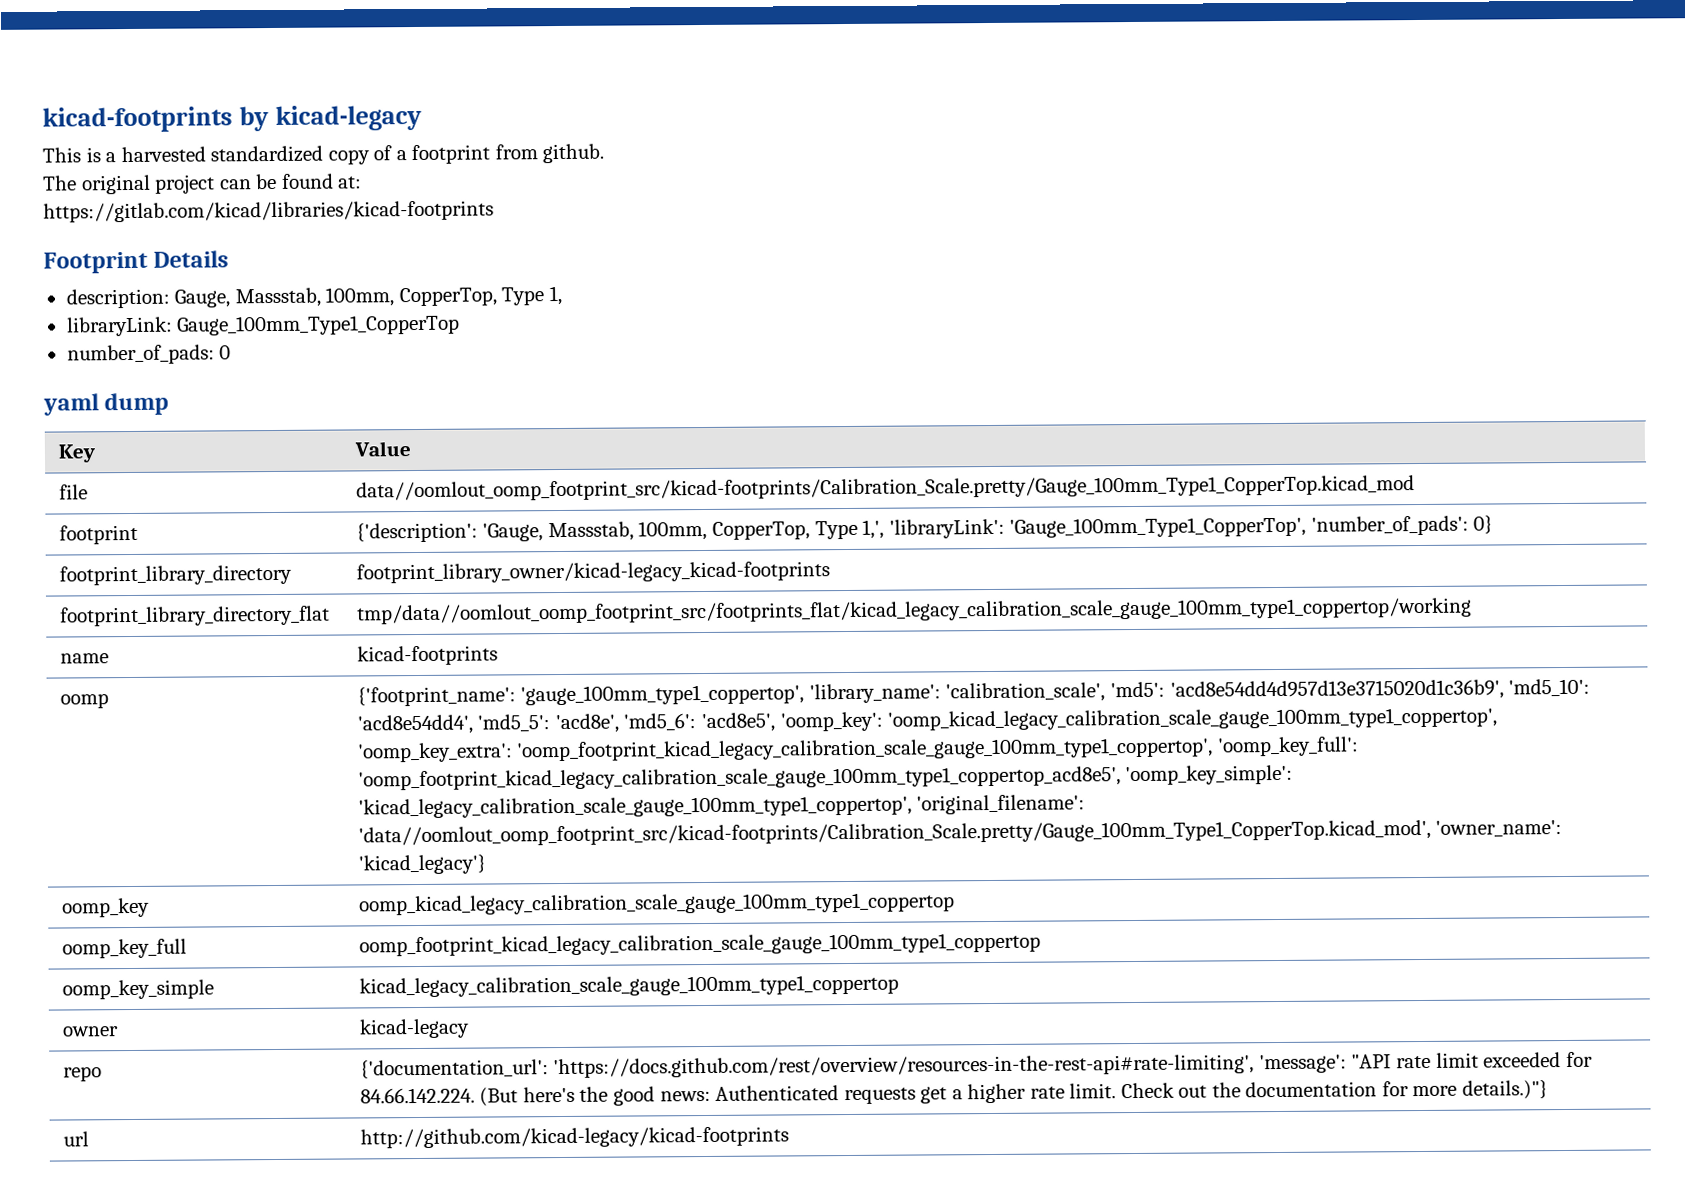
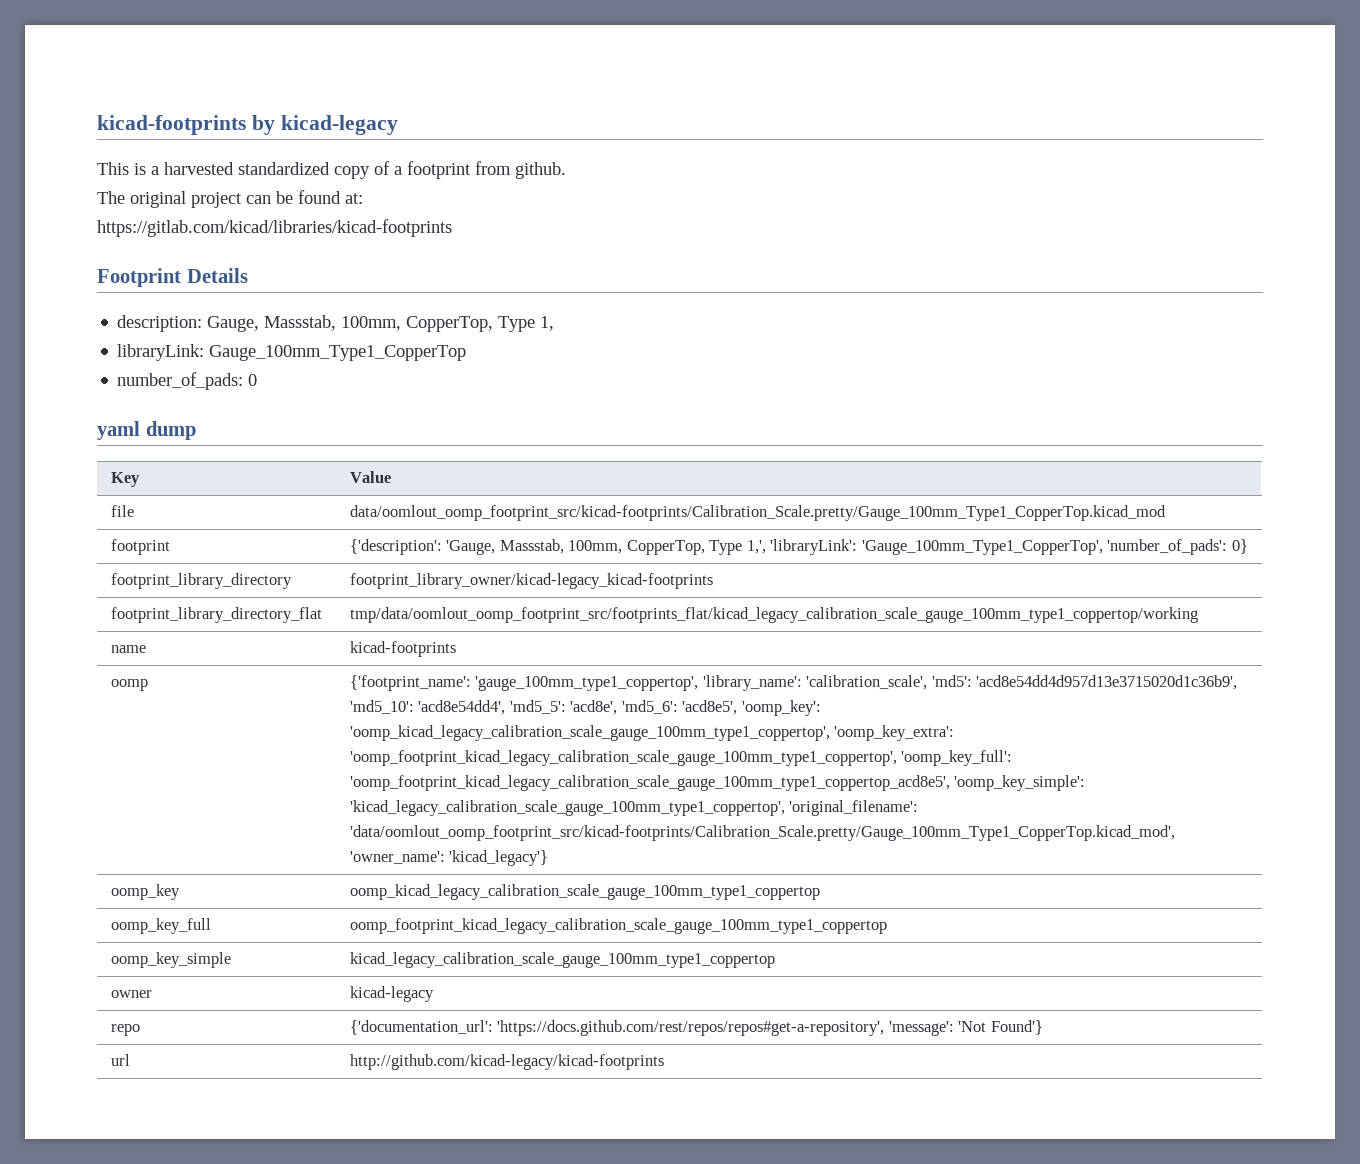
- file | data//oomlout_oomp_footprint_src/kicad-footprints/Calibration_Scale.pretty/Gauge_100mm_Type1_CopperTop.kicad_mod
+ file | data/oomlout_oomp_footprint_src/kicad-footprints/Calibration_Scale.pretty/Gauge_100mm_Type1_CopperTop.kicad_mod
- footprint_library_directory_flat | tmp/data//oomlout_oomp_footprint_src/footprints_flat/kicad_legacy_calibration_scale_gauge_100mm_type1_coppertop/working
+ footprint_library_directory_flat | tmp/data/oomlout_oomp_footprint_src/footprints_flat/kicad_legacy_calibration_scale_gauge_100mm_type1_coppertop/working
- oomp | {'footprint_name': 'gauge_100mm_type1_coppertop', 'library_name': 'calibration_scale', 'md5': 'acd8e54dd4d957d13e3715020d1c36b9', 'md5_10': 'acd8e54dd4', 'md5_5': 'acd8e', 'md5_6': 'acd8e5', 'oomp_key': 'oomp_kicad_legacy_calibration_scale_gauge_100mm_type1_coppertop', 'oomp_key_extra': 'oomp_footprint_kicad_legacy_calibration_scale_gauge_100mm_type1_coppertop', 'oomp_key_full': 'oomp_footprint_kicad_legacy_calibration_scale_gauge_100mm_type1_coppertop_acd8e5', 'oomp_key_simple': 'kicad_legacy_calibration_scale_gauge_100mm_type1_coppertop', 'original_filename': 'data//oomlout_oomp_footprint_src/kicad-footprints/Calibration_Scale.pretty/Gauge_100mm_Type1_CopperTop.kicad_mod', 'owner_name': 'kicad_legacy'}
+ oomp | {'footprint_name': 'gauge_100mm_type1_coppertop', 'library_name': 'calibration_scale', 'md5': 'acd8e54dd4d957d13e3715020d1c36b9', 'md5_10': 'acd8e54dd4', 'md5_5': 'acd8e', 'md5_6': 'acd8e5', 'oomp_key': 'oomp_kicad_legacy_calibration_scale_gauge_100mm_type1_coppertop', 'oomp_key_extra': 'oomp_footprint_kicad_legacy_calibration_scale_gauge_100mm_type1_coppertop', 'oomp_key_full': 'oomp_footprint_kicad_legacy_calibration_scale_gauge_100mm_type1_coppertop_acd8e5', 'oomp_key_simple': 'kicad_legacy_calibration_scale_gauge_100mm_type1_coppertop', 'original_filename': 'data/oomlout_oomp_footprint_src/kicad-footprints/Calibration_Scale.pretty/Gauge_100mm_Type1_CopperTop.kicad_mod', 'owner_name': 'kicad_legacy'}
- repo | {'documentation_url': 'https://docs.github.com/rest/overview/resources-in-the-rest-api#rate-limiting', 'message': "API rate limit exceeded for 84.66.142.224. (But here's the good news: Authenticated requests get a higher rate limit. Check out the documentation for more details.)"}
+ repo | {'documentation_url': 'https://docs.github.com/rest/repos/repos#get-a-repository', 'message': 'Not Found'}

